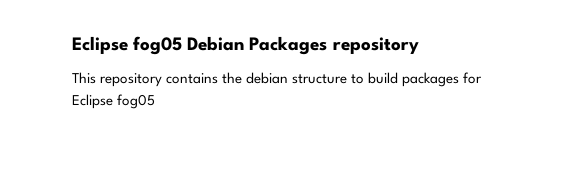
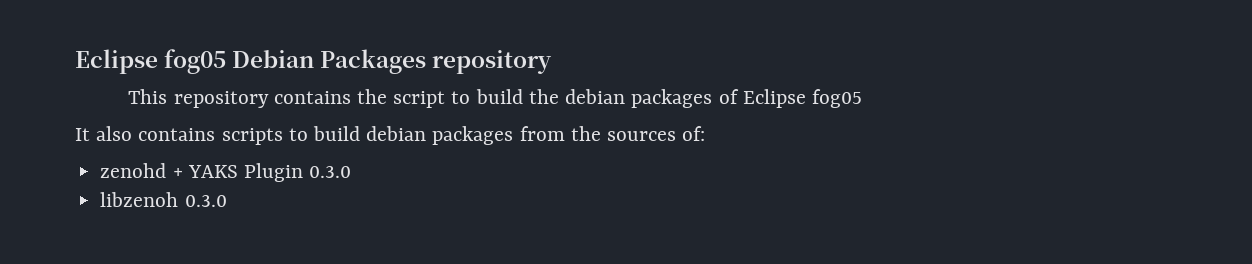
- This repository contains the debian structure to build packages for Eclipse fog05
+ This repository contains the script to build the debian packages of Eclipse fog05
+ It also contains scripts to build debian packages from the sources of:
+ zenohd + YAKS Plugin 0.3.0
+ libzenoh 0.3.0

